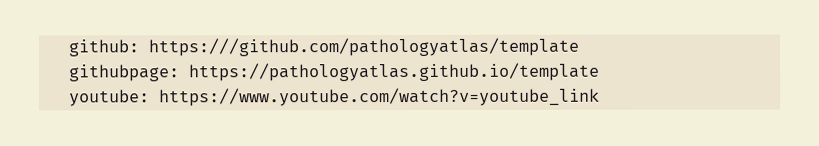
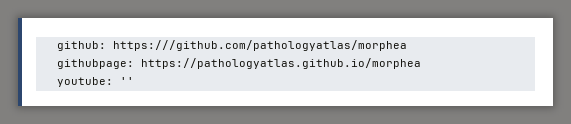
- github: https:///github.com/pathologyatlas/template
+ github: https:///github.com/pathologyatlas/morphea
- githubpage: https://pathologyatlas.github.io/template
+ githubpage: https://pathologyatlas.github.io/morphea
- youtube: https://www.youtube.com/watch?v=youtube_link
+ youtube: ''

